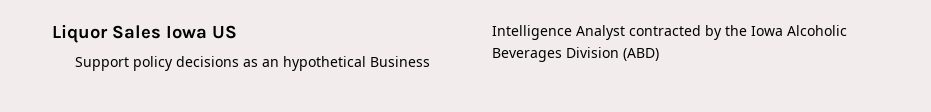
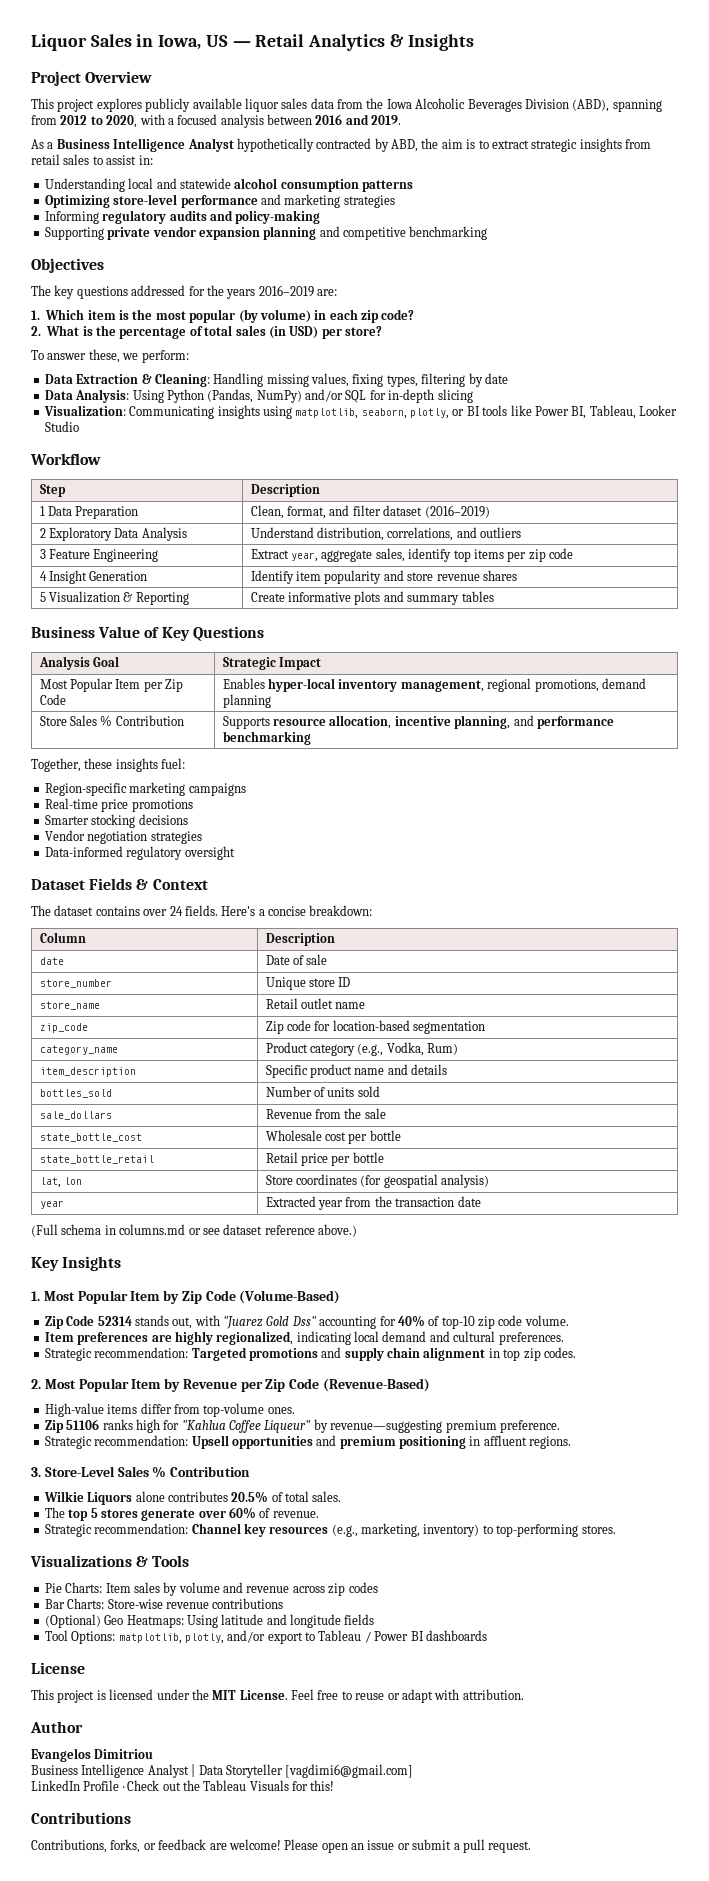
- Liquor Sales Iowa US
- Support policy decisions as an hypothetical Business Intelligence Analyst contracted by the Iowa Alcoholic Beverages Division (ABD)
+ Liquor Sales in Iowa, US — Retail Analytics & Insights
+ Project Overview
+ This project explores publicly available liquor sales data from the Iowa Alcoholic Beverages Division (ABD), spanning from 2012 to 2020, with a focused analysis between 2016 and 2019.
+ As a Business Intelligence Analyst hypothetically contracted by ABD, the aim is to extract strategic insights from retail sales to assist in:
+ Understanding local and statewide alcohol consumption patterns
+ Optimizing store-level performance and marketing strategies
+ Informing regulatory audits and policy-making
+ Supporting private vendor expansion planning and competitive benchmarking
+ Objectives
+ The key questions addressed for the years 2016–2019 are:
+ 1. Which item is the most popular (by volume) in each zip code?
+ 2. What is the percentage of total sales (in USD) per store?
+ To answer these, we perform:
+ Data Extraction & Cleaning: Handling missing values, fixing types, filtering by date
+ Data Analysis: Using Python (Pandas, NumPy) and/or SQL for in-depth slicing
+ Visualization: Communicating insights using matplotlib, seaborn, plotly, or BI tools like Power BI, Tableau, Looker Studio
+ Workflow
+ Step | Description
+ 1 Data Preparation | Clean, format, and filter dataset (2016–2019)
+ 2 Exploratory Data Analysis | Understand distribution, correlations, and outliers
+ 3 Feature Engineering | Extract year, aggregate sales, identify top items per zip code
+ 4 Insight Generation | Identify item popularity and store revenue shares
+ 5 Visualization & Reporting | Create informative plots and summary tables
+ Business Value of Key Questions
+ Analysis Goal | Strategic Impact
+ Most Popular Item per Zip Code | Enables hyper-local inventory management, regional promotions, demand planning
+ Store Sales % Contribution | Supports resource allocation, incentive planning, and performance benchmarking
+ Together, these insights fuel:
+ Region-specific marketing campaigns
+ Real-time price promotions
+ Smarter stocking decisions
+ Vendor negotiation strategies
+ Data-informed regulatory oversight
+ Dataset Fields & Context
+ The dataset contains over 24 fields. Here's a concise breakdown:
+ Column | Description
+ date | Date of sale
+ store_number | Unique store ID
+ store_name | Retail outlet name
+ zip_code | Zip code for location-based segmentation
+ category_name | Product category (e.g., Vodka, Rum)
+ item_description | Specific product name and details
+ bottles_sold | Number of units sold
+ sale_dollars | Revenue from the sale
+ state_bottle_cost | Wholesale cost per bottle
+ state_bottle_retail | Retail price per bottle
+ lat, lon | Store coordinates (for geospatial analysis)
+ year | Extracted year from the transaction date
+ (Full schema in columns.md or see dataset reference above.)
+ Key Insights
+ 1. Most Popular Item by Zip Code (Volume-Based)
+ Zip Code 52314 stands out, with "Juarez Gold Dss" accounting for 40% of top-10 zip code volume.
+ Item preferences are highly regionalized, indicating local demand and cultural preferences.
+ Strategic recommendation: Targeted promotions and supply chain alignment in top zip codes.
+ 2. Most Popular Item by Revenue per Zip Code (Revenue-Based)
+ High-value items differ from top-volume ones.
+ Zip 51106 ranks high for "Kahlua Coffee Liqueur" by revenue—suggesting premium preference.
+ Strategic recommendation: Upsell opportunities and premium positioning in affluent regions.
+ 3. Store-Level Sales % Contribution
+ Wilkie Liquors alone contributes 20.5% of total sales.
+ The top 5 stores generate over 60% of revenue.
+ Strategic recommendation: Channel key resources (e.g., marketing, inventory) to top-performing stores.
+ Visualizations & Tools
+ Pie Charts: Item sales by volume and revenue across zip codes
+ Bar Charts: Store-wise revenue contributions
+ (Optional) Geo Heatmaps: Using latitude and longitude fields
+ Tool Options: matplotlib, plotly, and/or export to Tableau / Power BI dashboards
+ License
+ This project is licensed under the MIT License. Feel free to reuse or adapt with attribution.
+ Author
+ Evangelos Dimitriou
+ Business Intelligence Analyst | Data Storyteller [vagdimi6@gmail.com]
+ LinkedIn Profile · Check out the Tableau Visuals for this!
+ Contributions
+ Contributions, forks, or feedback are welcome! Please open an issue or submit a pull request.

